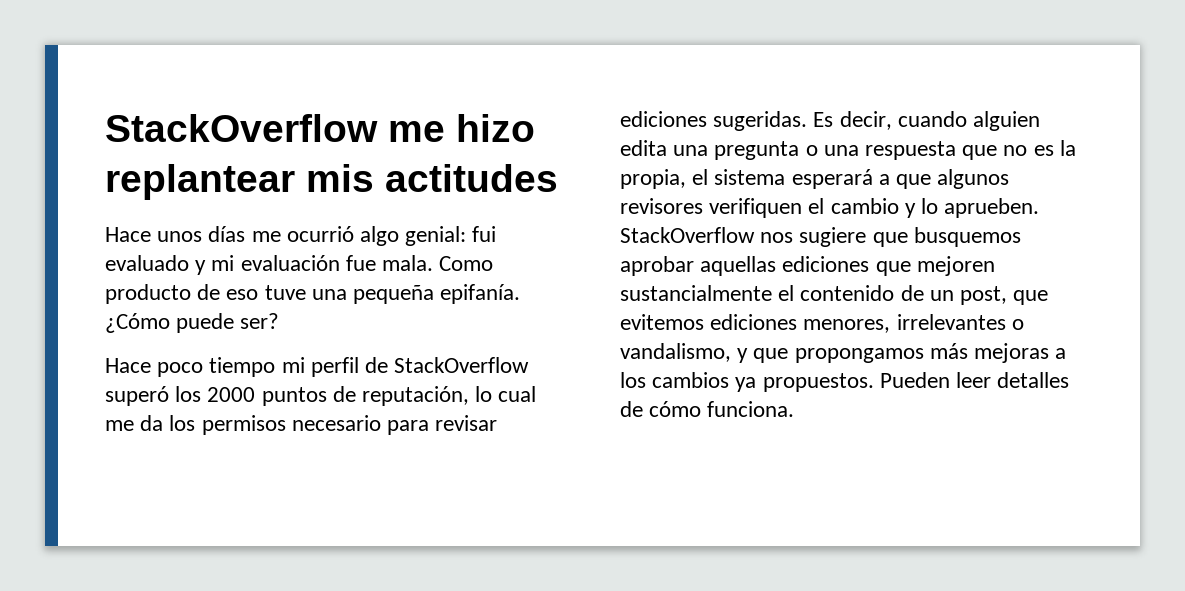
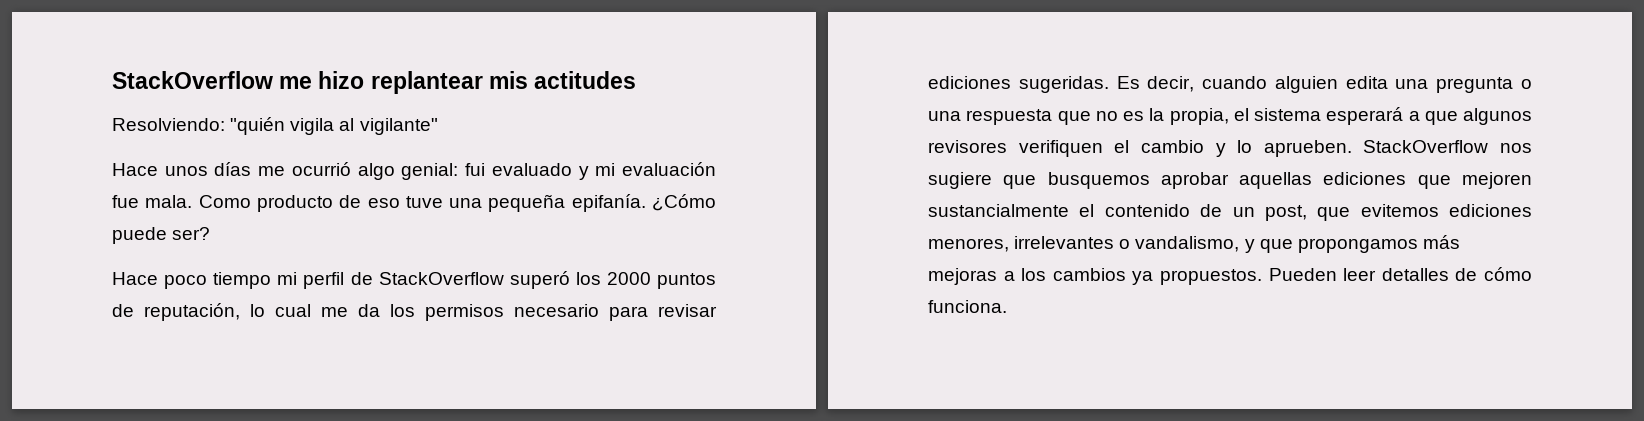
+ Resolviendo: "quién vigila al vigilante"

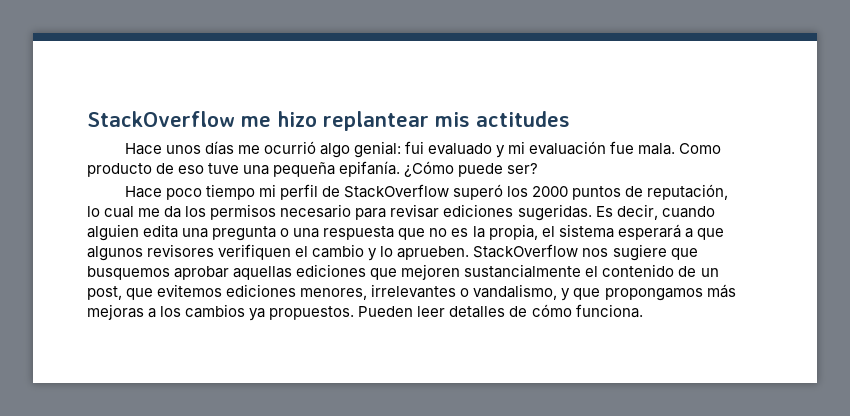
- Resolviendo: "quién vigila al vigilante"

